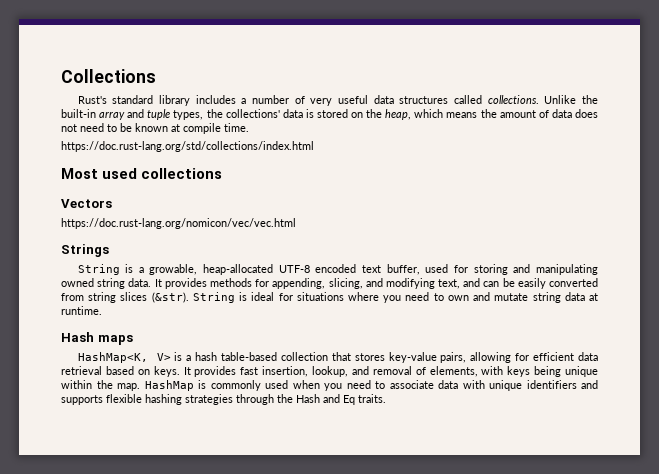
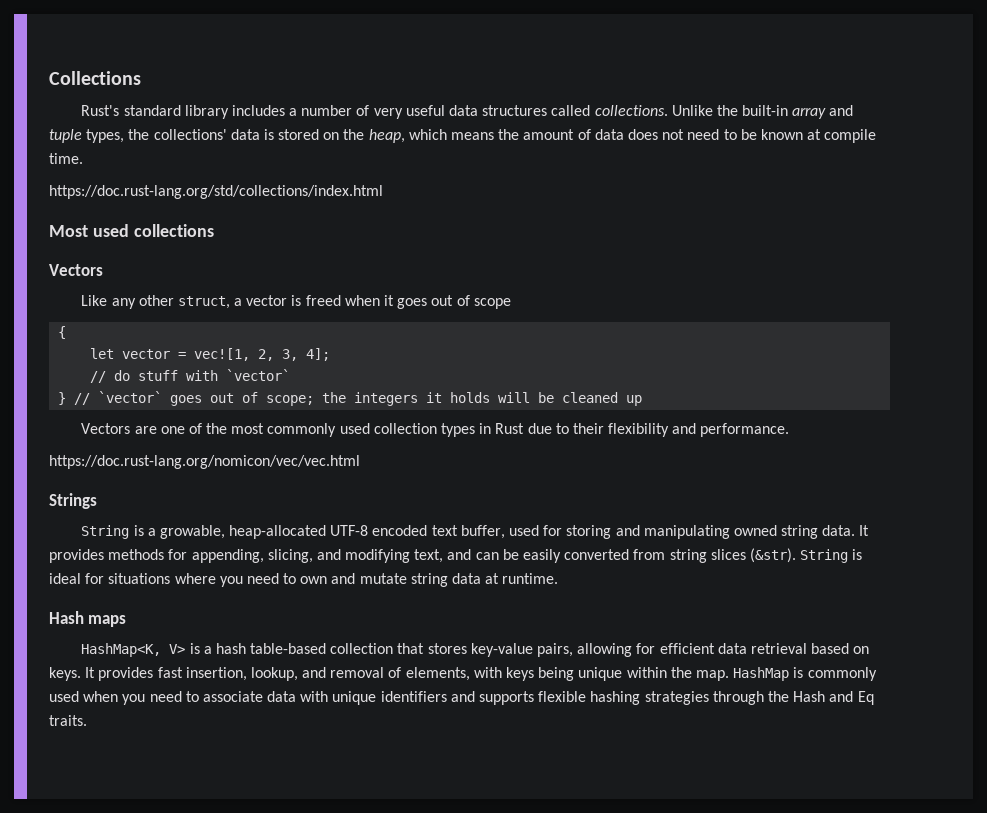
+ Like any other struct, a vector is freed when it goes out of scope
+ {
+ let vector = vec![1, 2, 3, 4];
+ // do stuff with `vector`
+ } // `vector` goes out of scope; the integers it holds will be cleaned up
+ Vectors are one of the most commonly used collection types in Rust due to their flexibility and performance.

